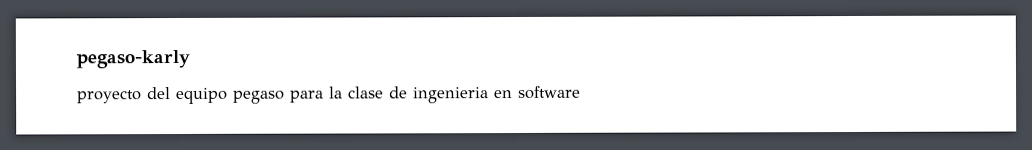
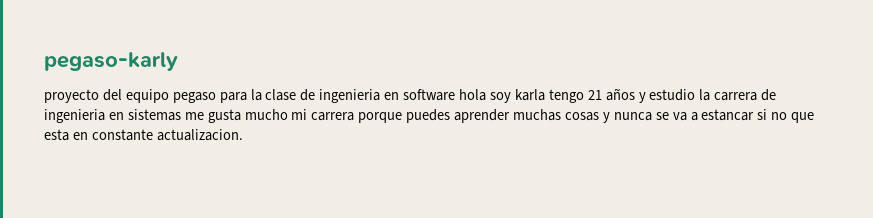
- proyecto del equipo pegaso para la clase de ingenieria en software
+ proyecto del equipo pegaso para la clase de ingenieria en software hola soy karla tengo 21 años y estudio la carrera de ingenieria en sistemas me gusta mucho mi carrera porque puedes aprender muchas cosas y nunca se va a estancar si no que esta en constante actualizacion.

